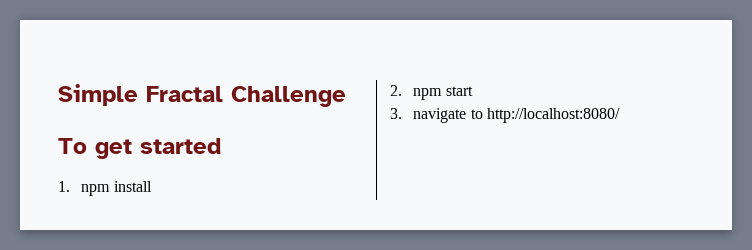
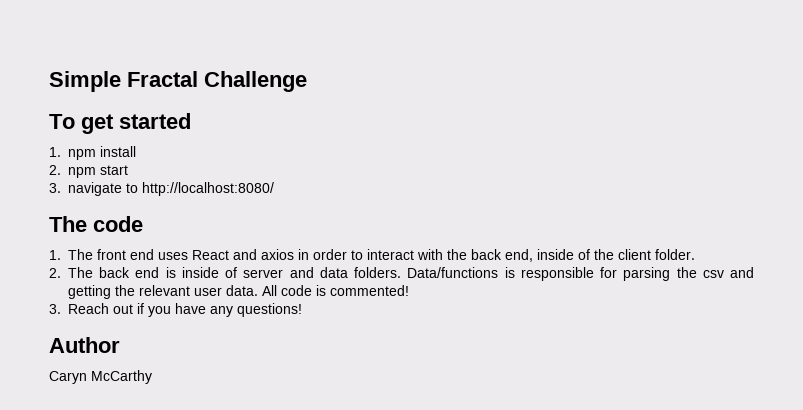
+ The code
+ 1. The front end uses React and axios in order to interact with the back end, inside of the client folder.
+ 2. The back end is inside of server and data folders. Data/functions is responsible for parsing the csv and getting the relevant user data. All code is commented!
+ 3. Reach out if you have any questions!
+ Author
+ Caryn McCarthy

